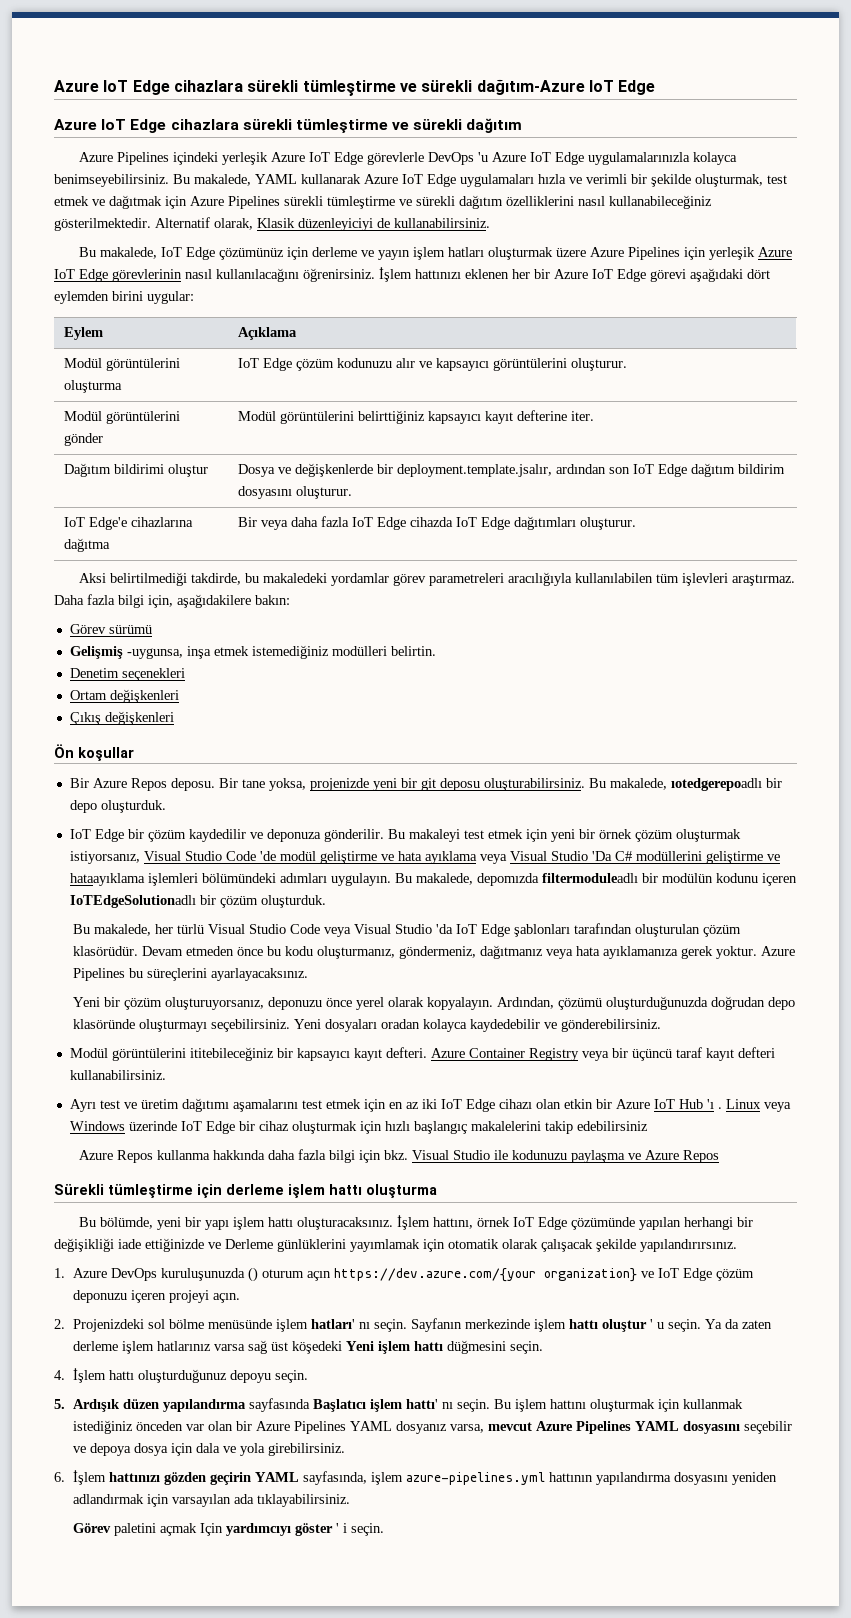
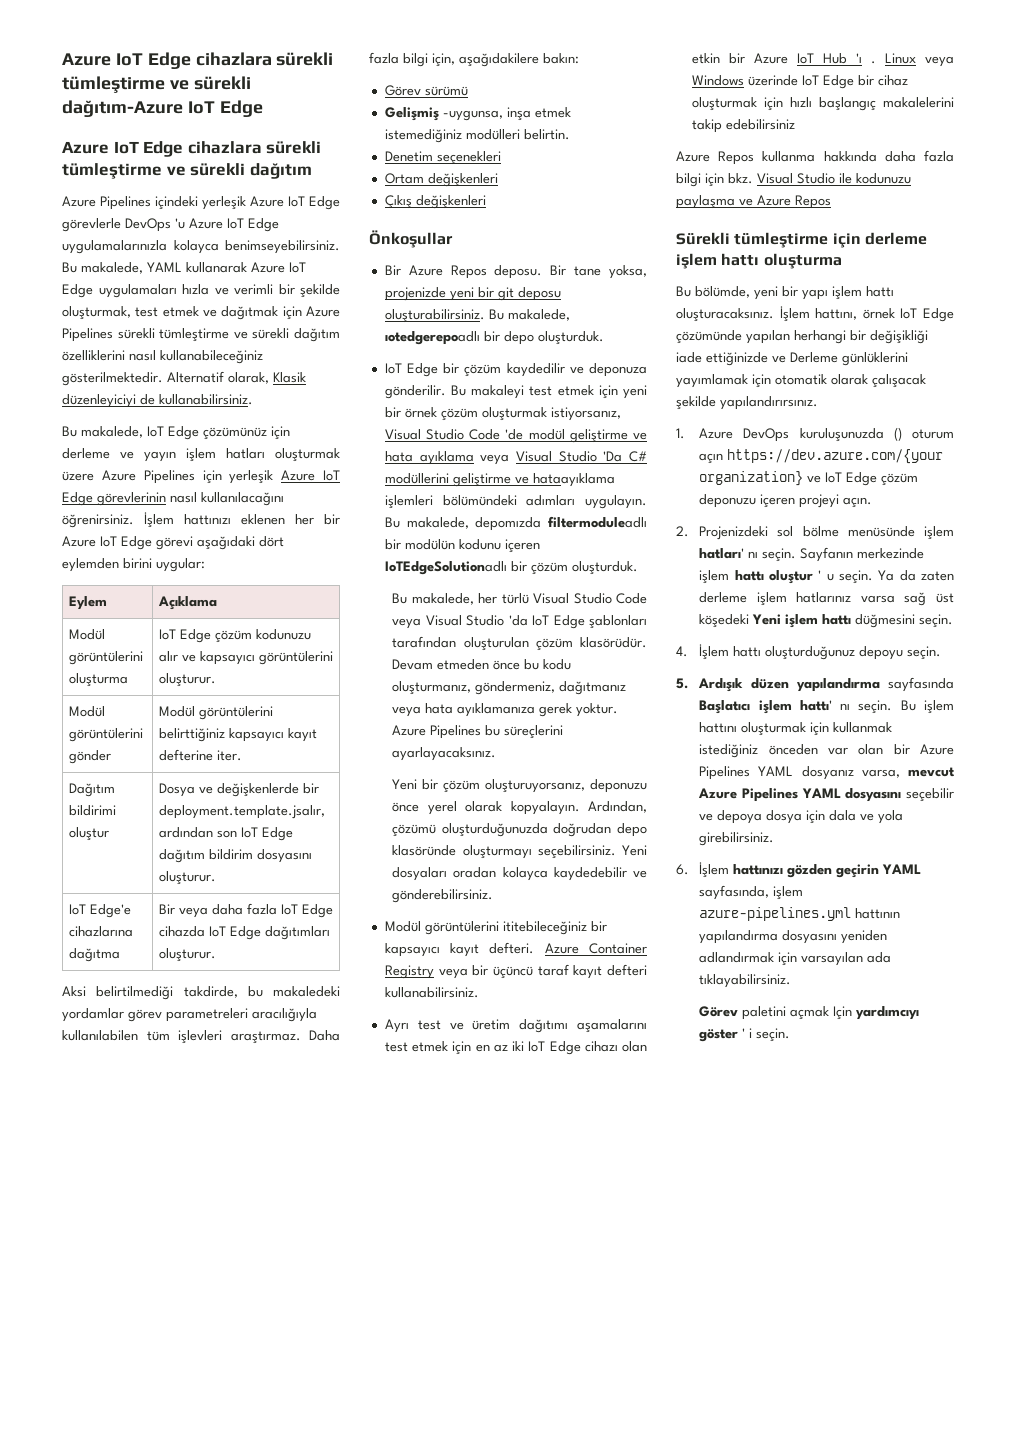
- Ön koşullar
+ Önkoşullar

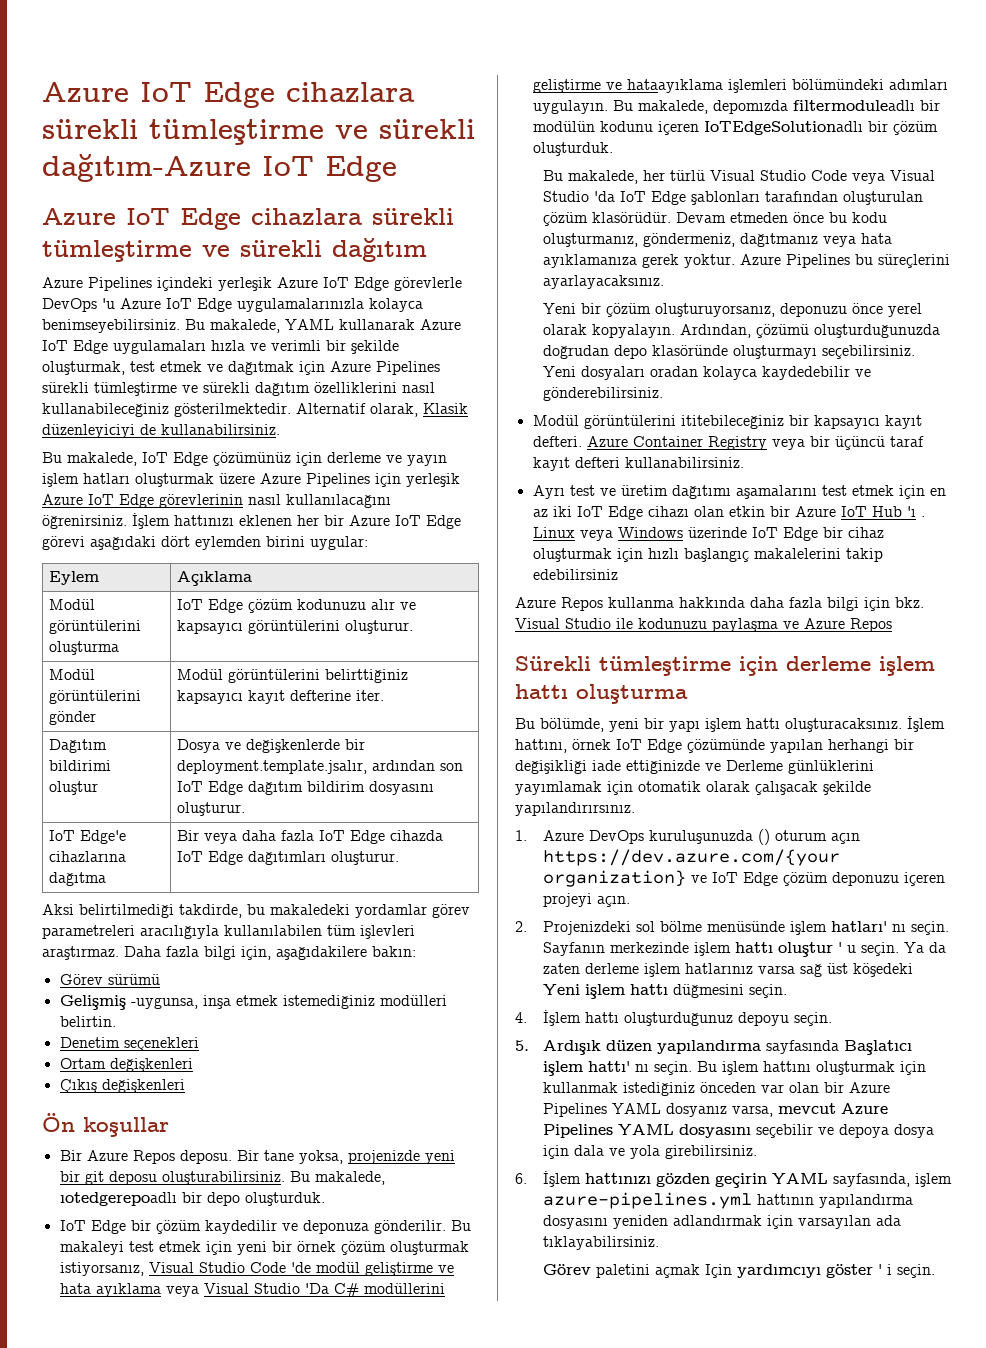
- Önkoşullar
+ Ön koşullar

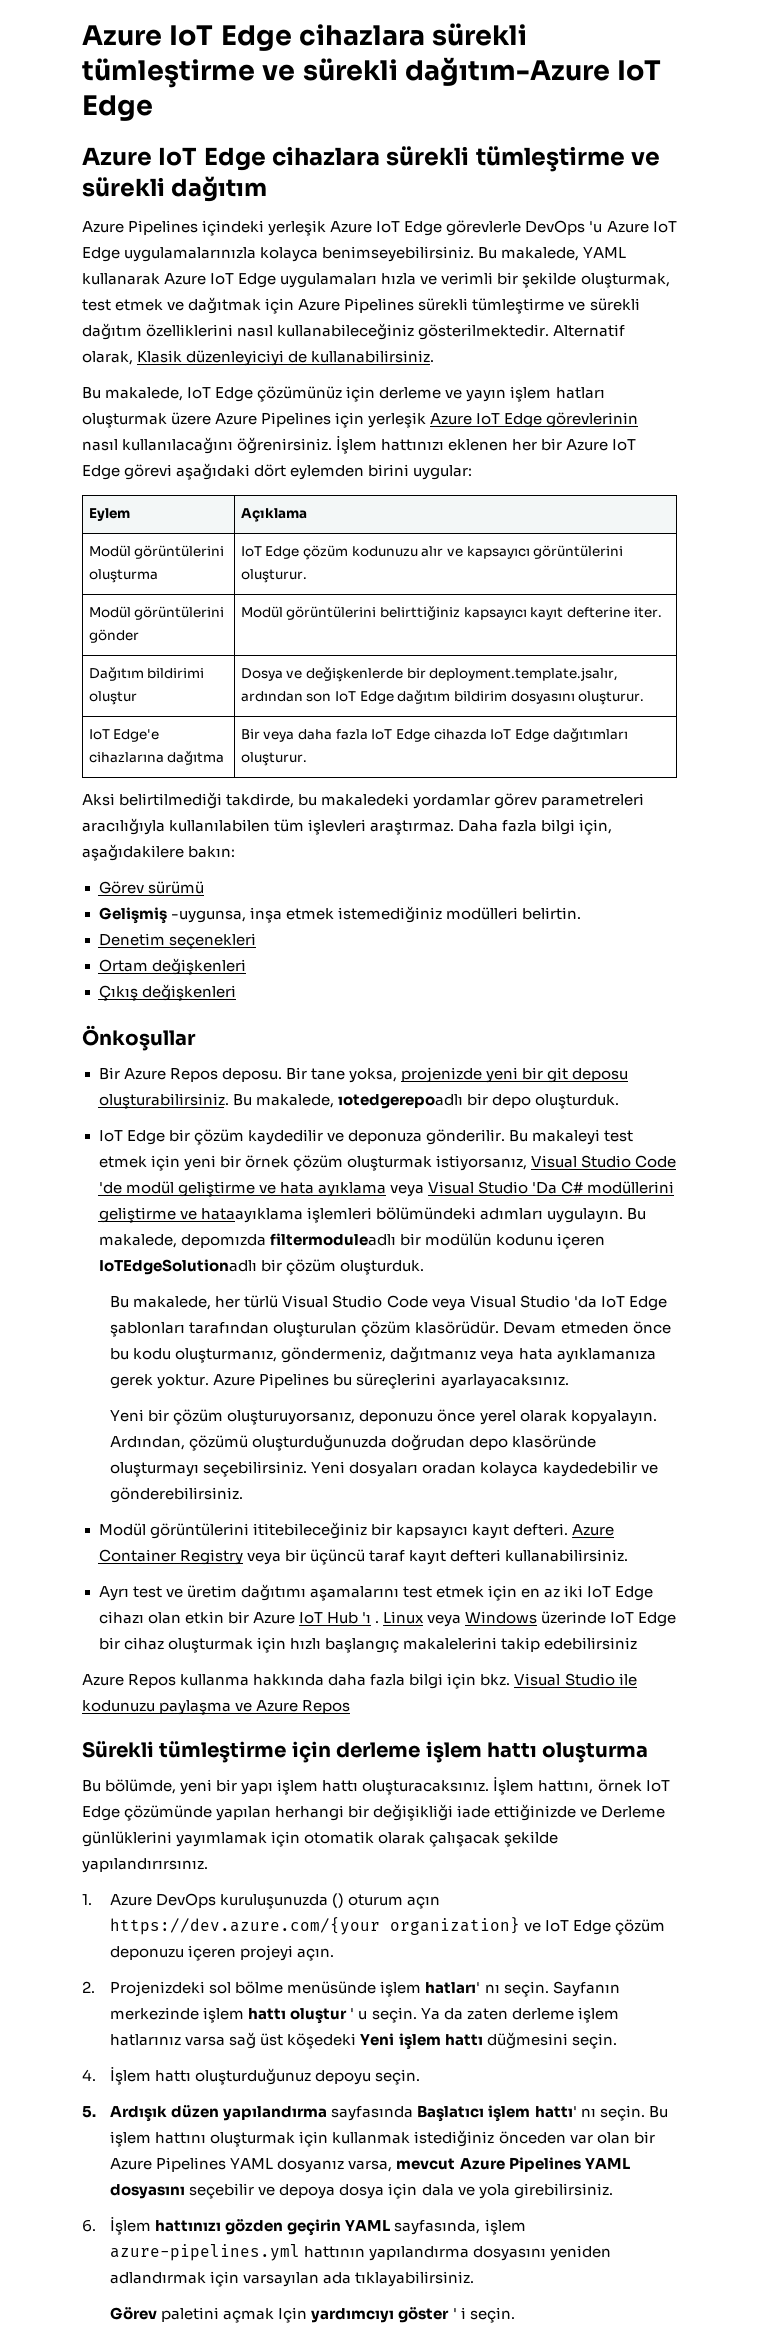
- Ön koşullar
+ Önkoşullar

